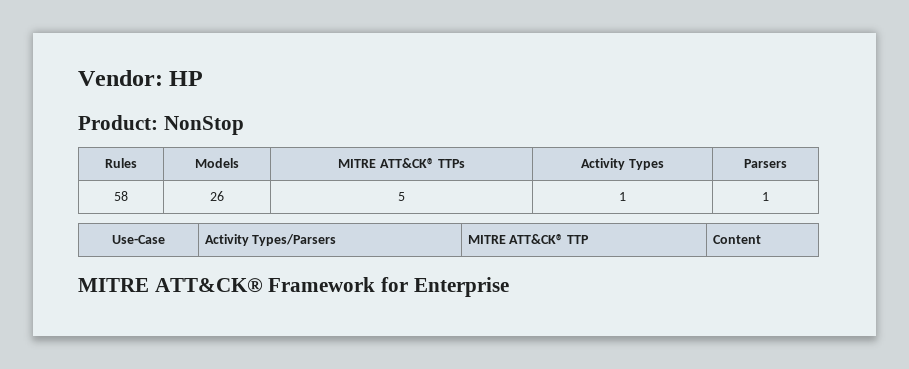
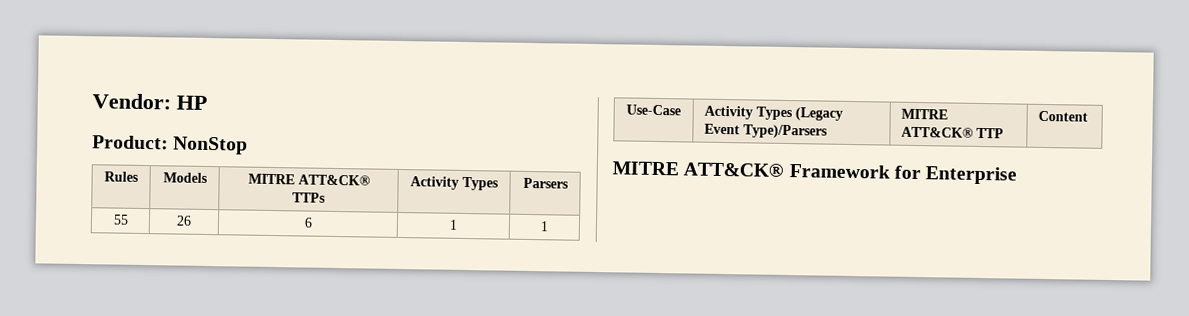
- 58 | 26 | 5 | 1 | 1
+ 55 | 26 | 6 | 1 | 1
- Use-Case | Activity Types/Parsers | MITRE ATT&CK® TTP | Content
+ Use-Case | Activity Types (Legacy Event Type)/Parsers | MITRE ATT&CK® TTP | Content

